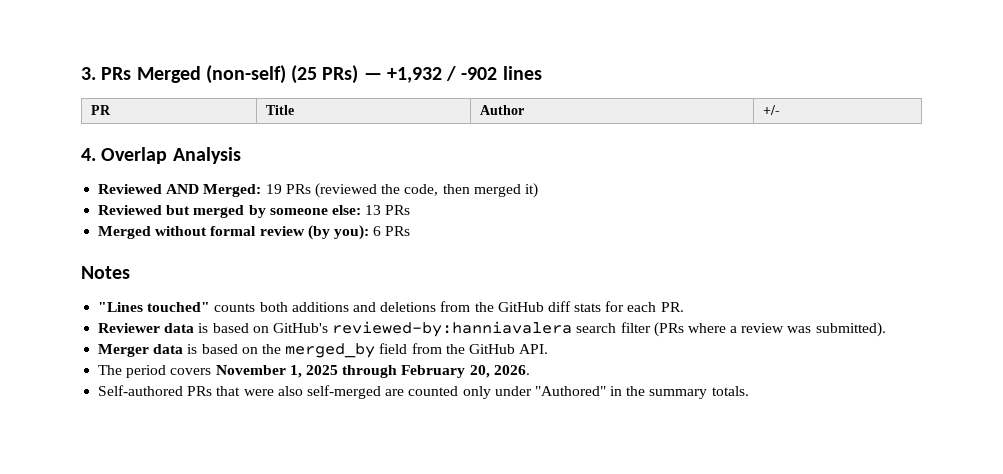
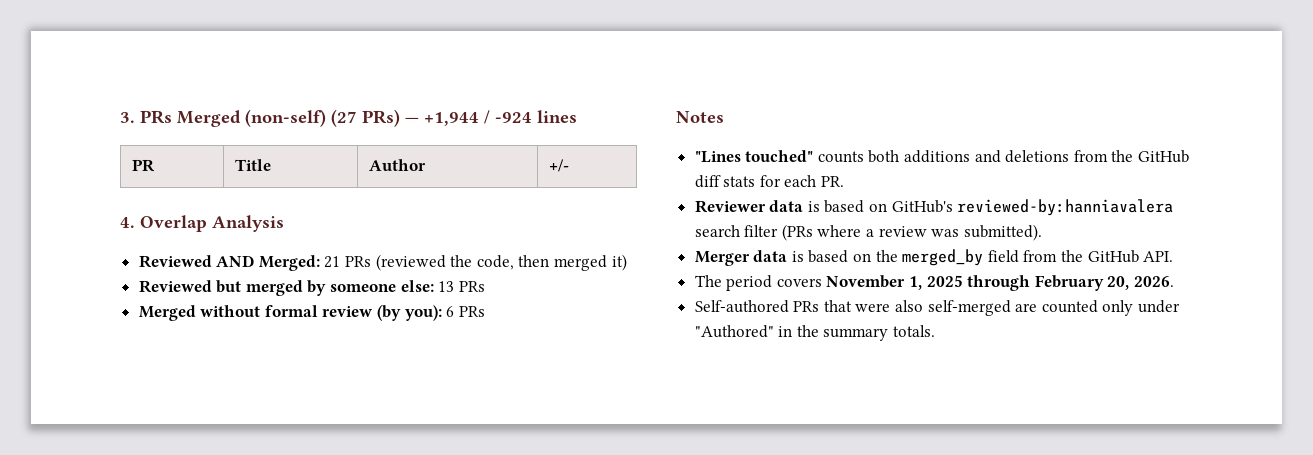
- 3. PRs Merged (non-self) (25 PRs) — +1,932 / -902 lines
+ 3. PRs Merged (non-self) (27 PRs) — +1,944 / -924 lines
- Reviewed AND Merged: 19 PRs (reviewed the code, then merged it)
+ Reviewed AND Merged: 21 PRs (reviewed the code, then merged it)

